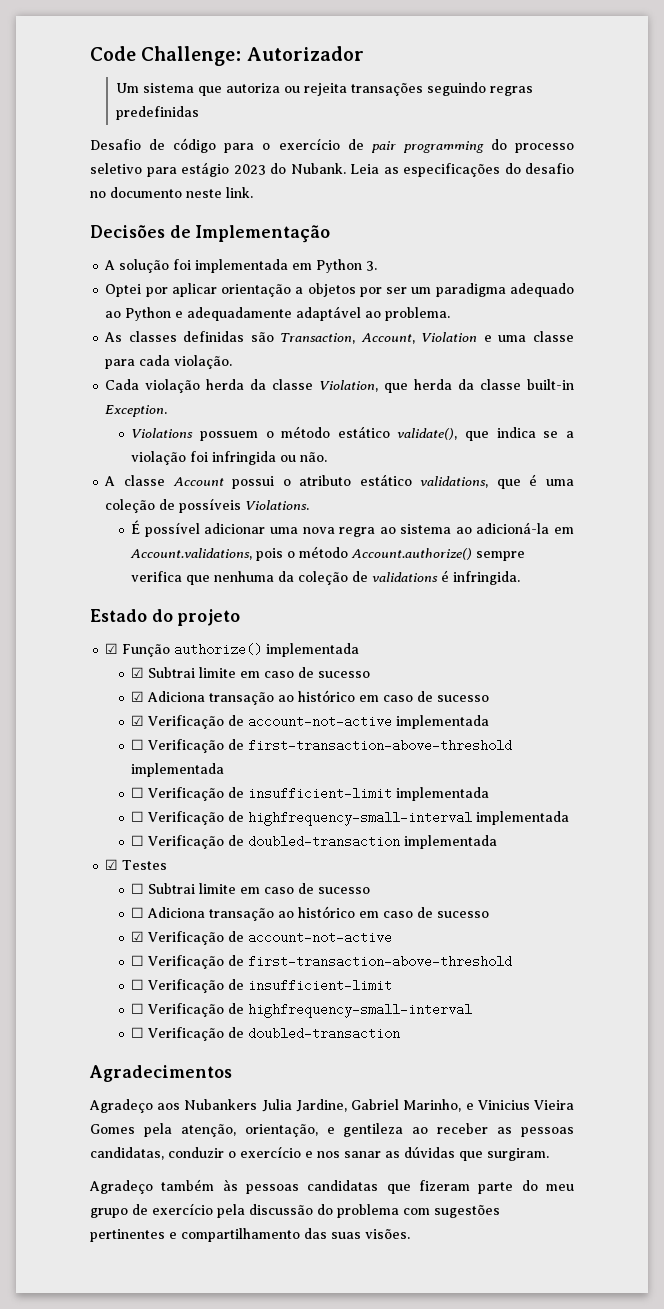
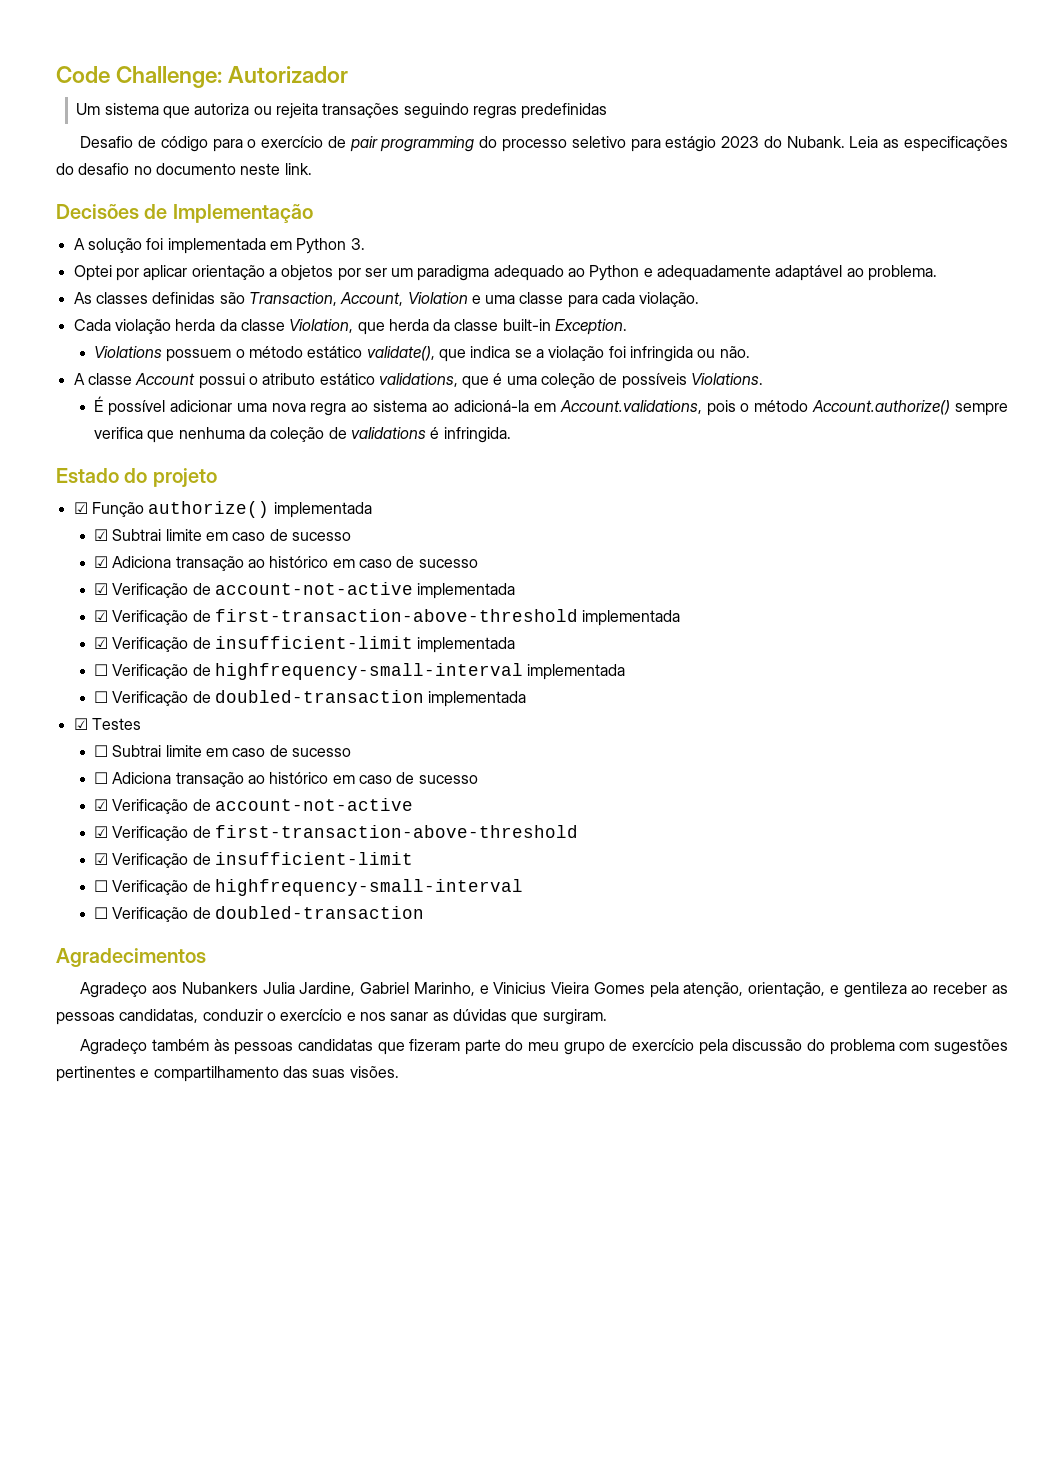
- ☐ Verificação de first-transaction-above-threshold implementada
+ ☑ Verificação de first-transaction-above-threshold implementada
- ☐ Verificação de insufficient-limit implementada
+ ☑ Verificação de insufficient-limit implementada
  ☐ Adiciona transação ao histórico em caso de sucesso
  ☑ Verificação de account-not-active
- ☐ Verificação de first-transaction-above-threshold
- ☐ Verificação de insufficient-limit
+ ☑ Verificação de first-transaction-above-threshold
+ ☑ Verificação de insufficient-limit

